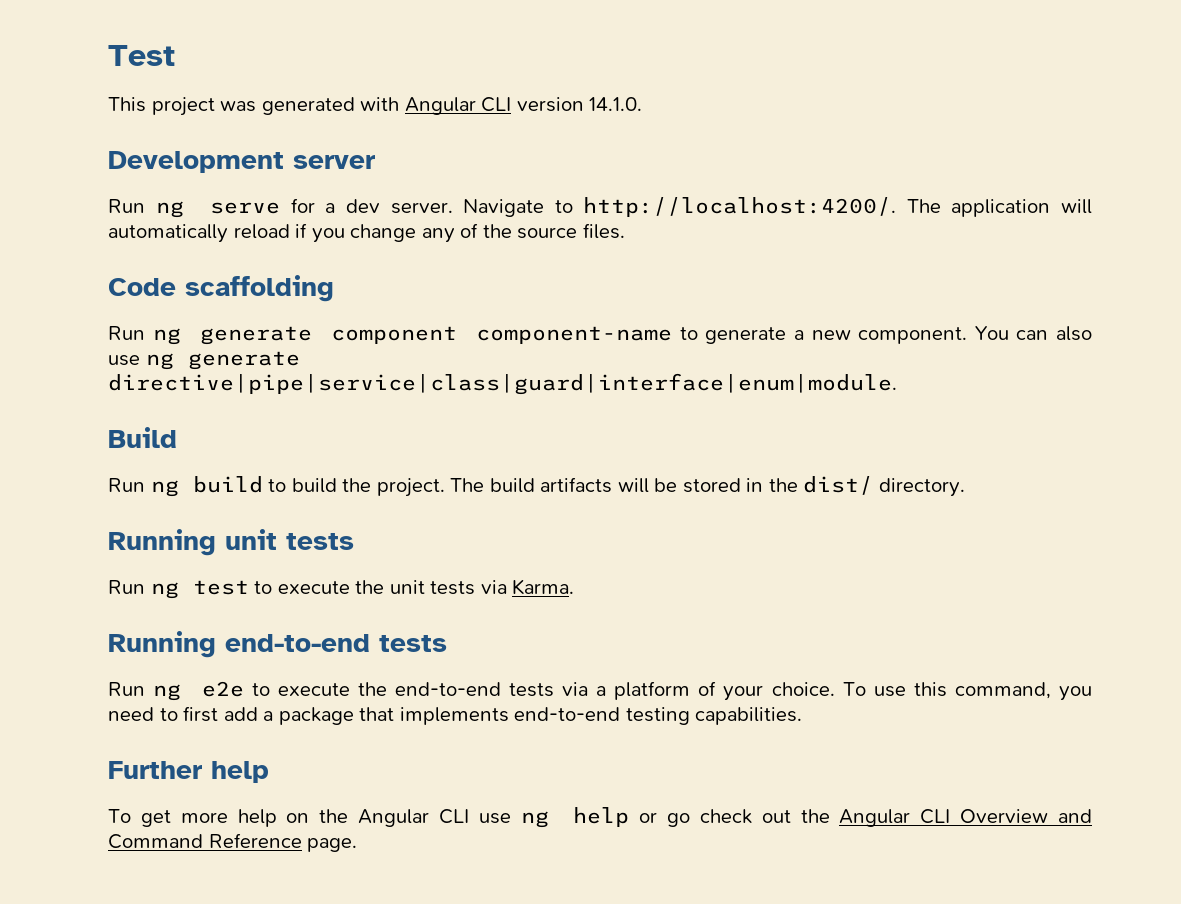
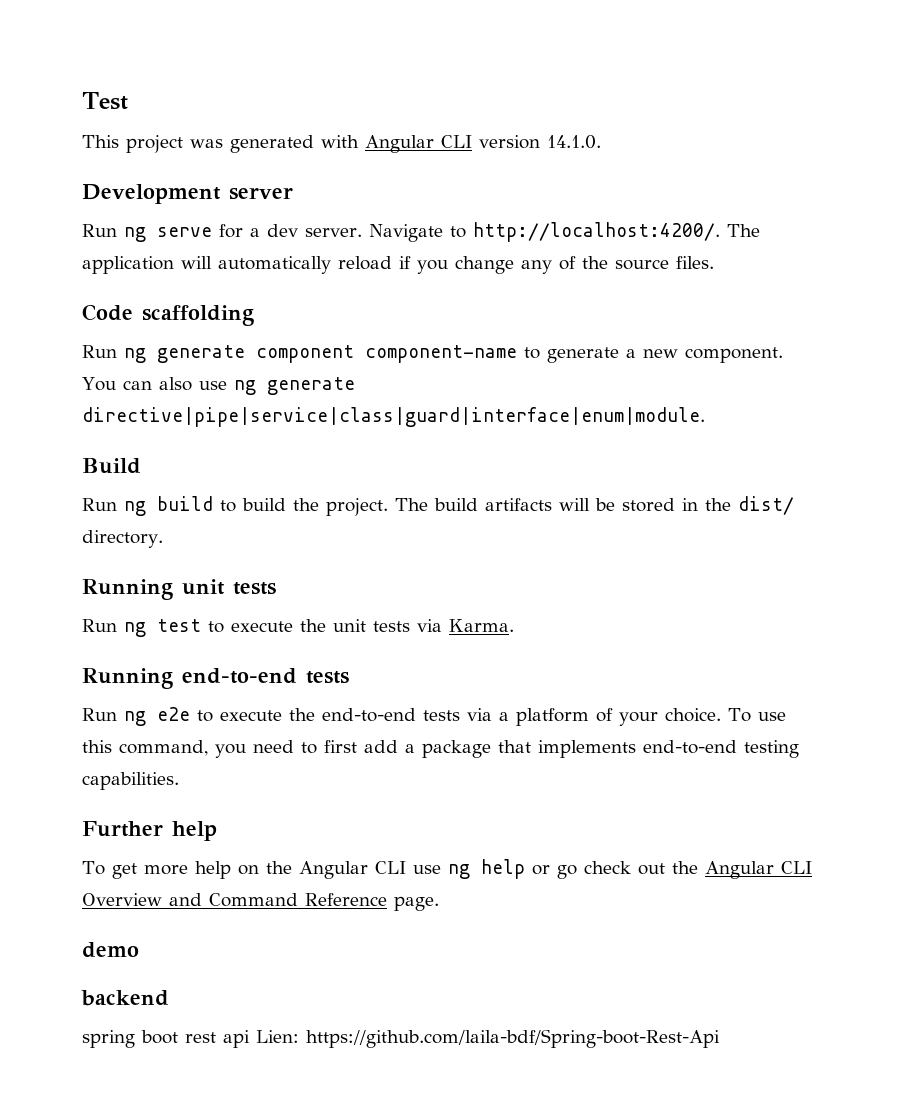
+ demo
+ backend
+ spring boot rest api Lien: https://github.com/laila-bdf/Spring-boot-Rest-Api

